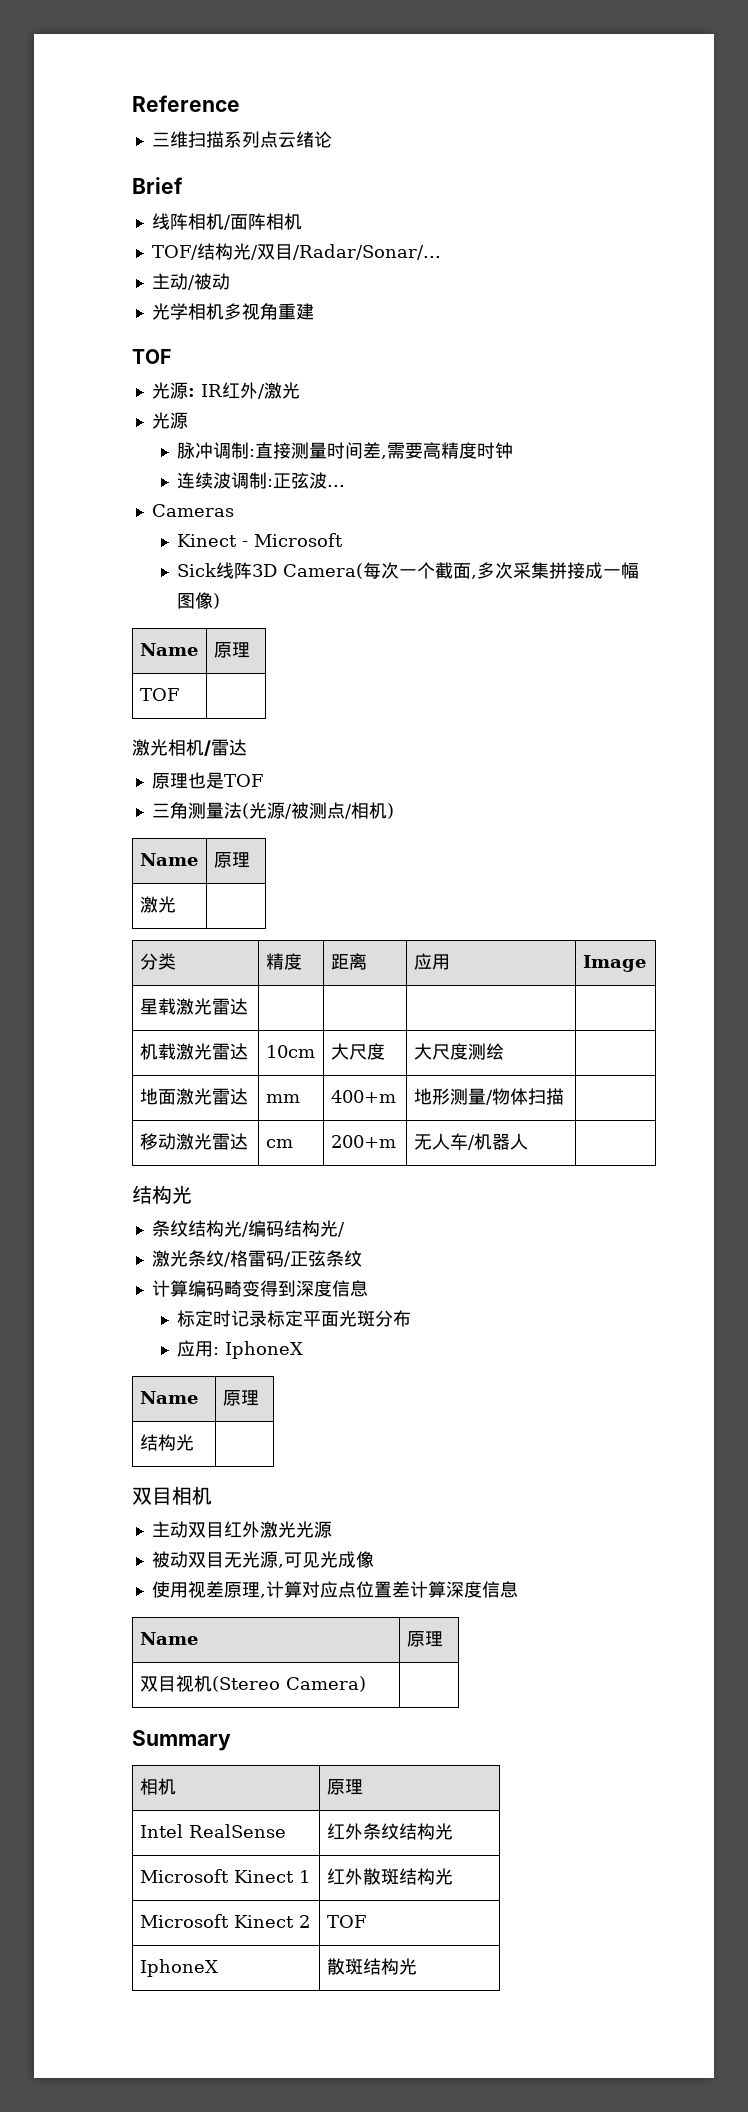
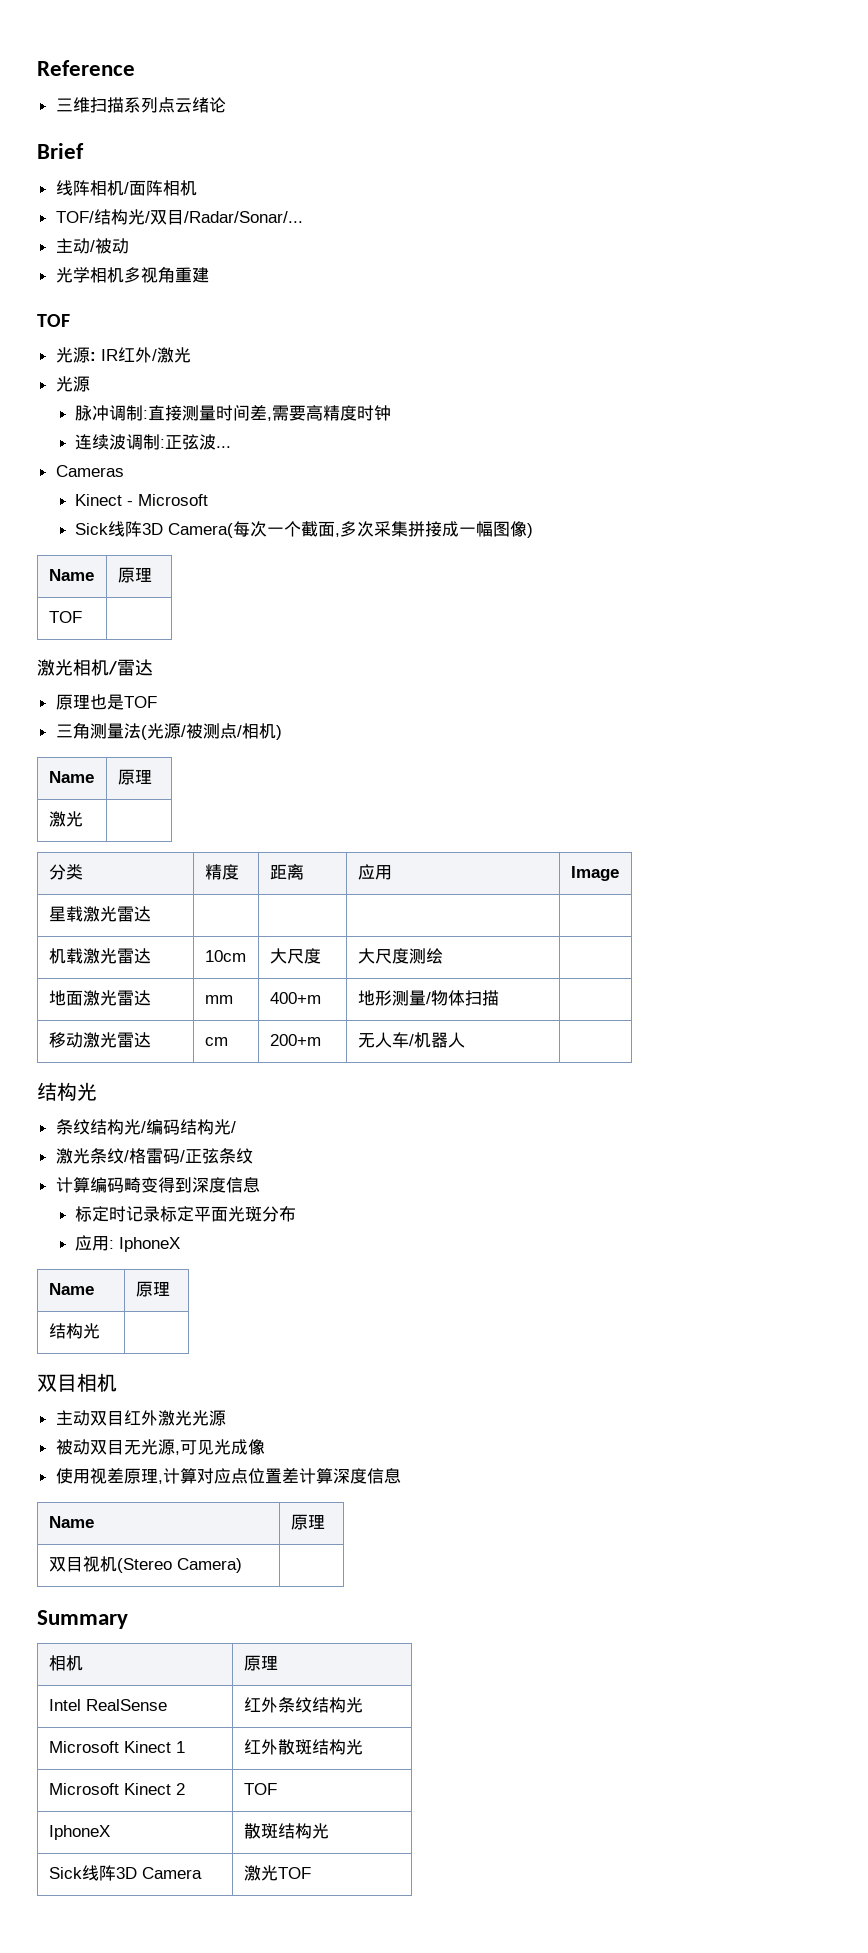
+ Sick线阵3D Camera | 激光TOF

